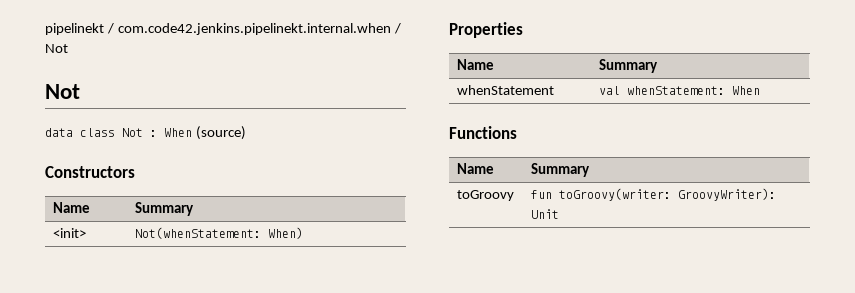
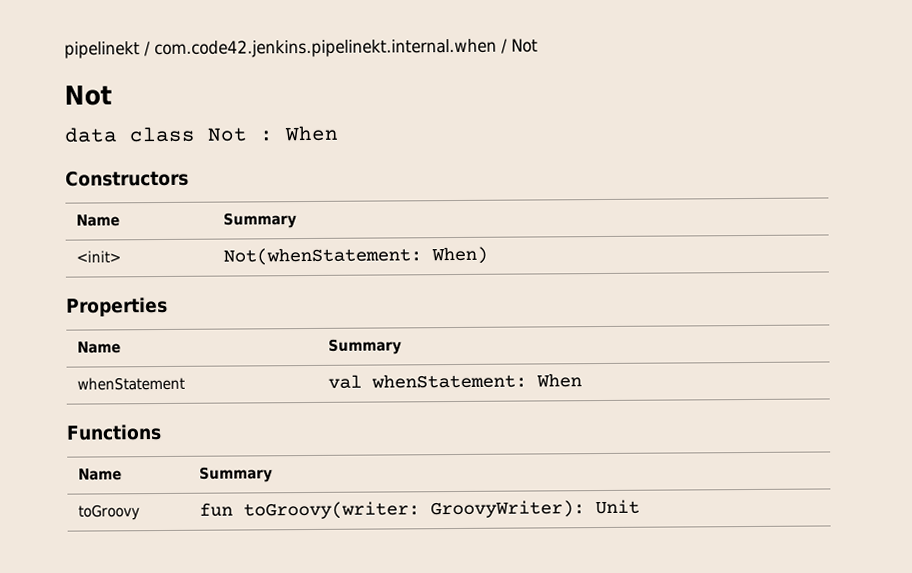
- data class Not : When (source)
+ data class Not : When

